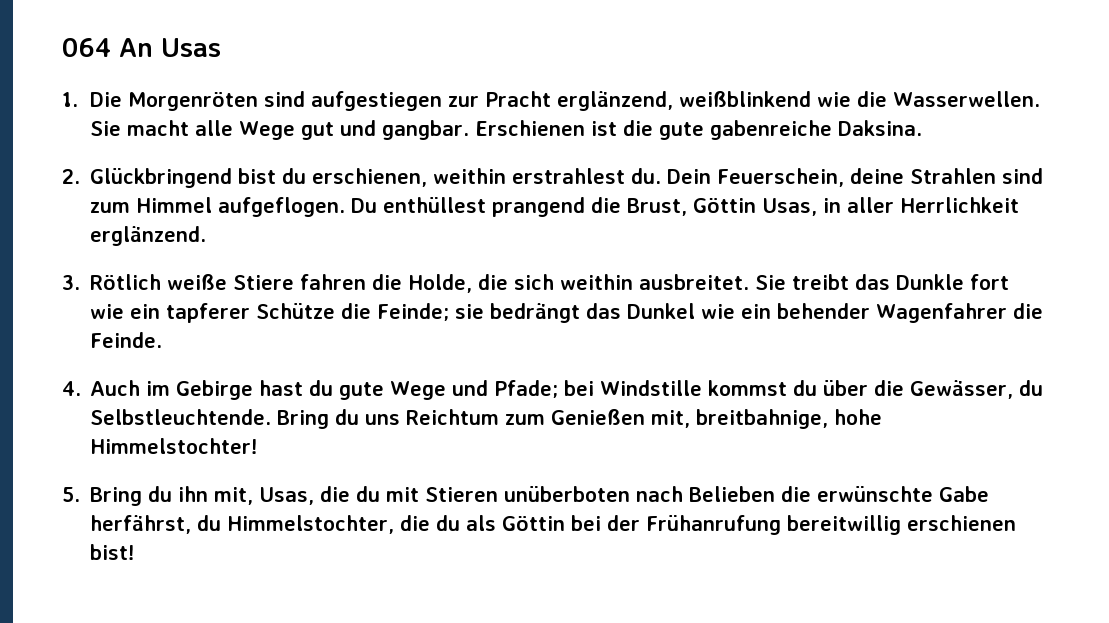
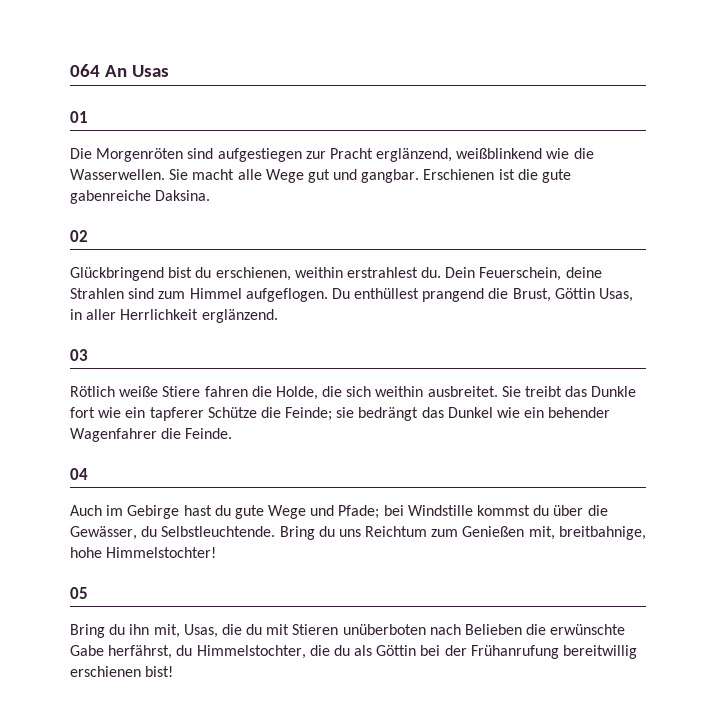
- 1. Die Morgenröten sind aufgestiegen zur Pracht erglänzend, weißblinkend wie die Wasserwellen.
+ 01
+ Die Morgenröten sind aufgestiegen zur Pracht erglänzend, weißblinkend wie die Wasserwellen.
- 2. Glückbringend bist du erschienen, weithin erstrahlest du.
+ 02
+ Glückbringend bist du erschienen, weithin erstrahlest du.
- 3. Rötlich weiße Stiere fahren die Holde, die sich weithin ausbreitet.
+ 03
+ Rötlich weiße Stiere fahren die Holde, die sich weithin ausbreitet.
- 4. Auch im Gebirge hast du gute Wege und Pfade; bei Windstille kommst du über die Gewässer, du Selbstleuchtende.
+ 04
+ Auch im Gebirge hast du gute Wege und Pfade; bei Windstille kommst du über die Gewässer, du Selbstleuchtende.
- 5. Bring du ihn mit, Usas, die du mit Stieren unüberboten nach Belieben die erwünschte Gabe herfährst, du Himmelstochter, die du als Göttin bei der Frühanrufung bereitwillig erschienen bist!
+ 05
+ Bring du ihn mit, Usas, die du mit Stieren unüberboten nach Belieben die erwünschte Gabe herfährst, du Himmelstochter, die du als Göttin bei der Frühanrufung bereitwillig erschienen bist!

